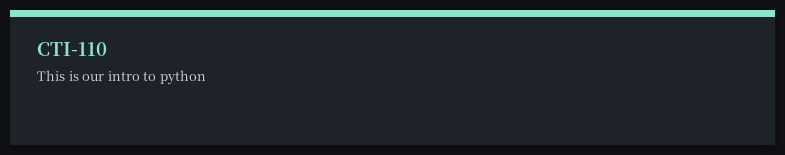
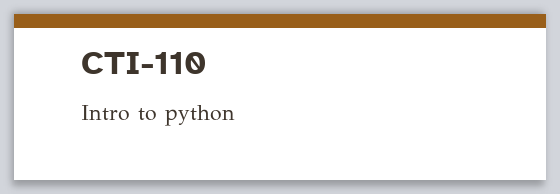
- This is our intro to python
+ Intro to python

